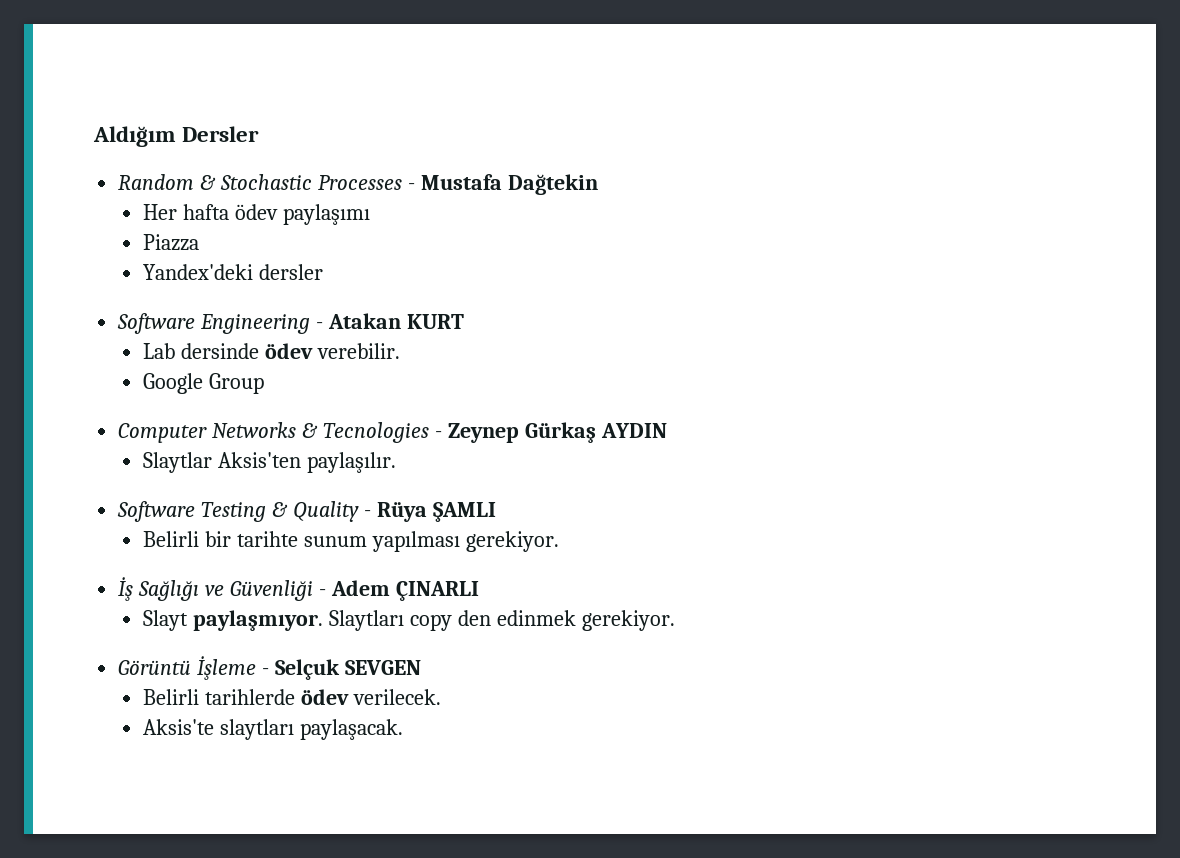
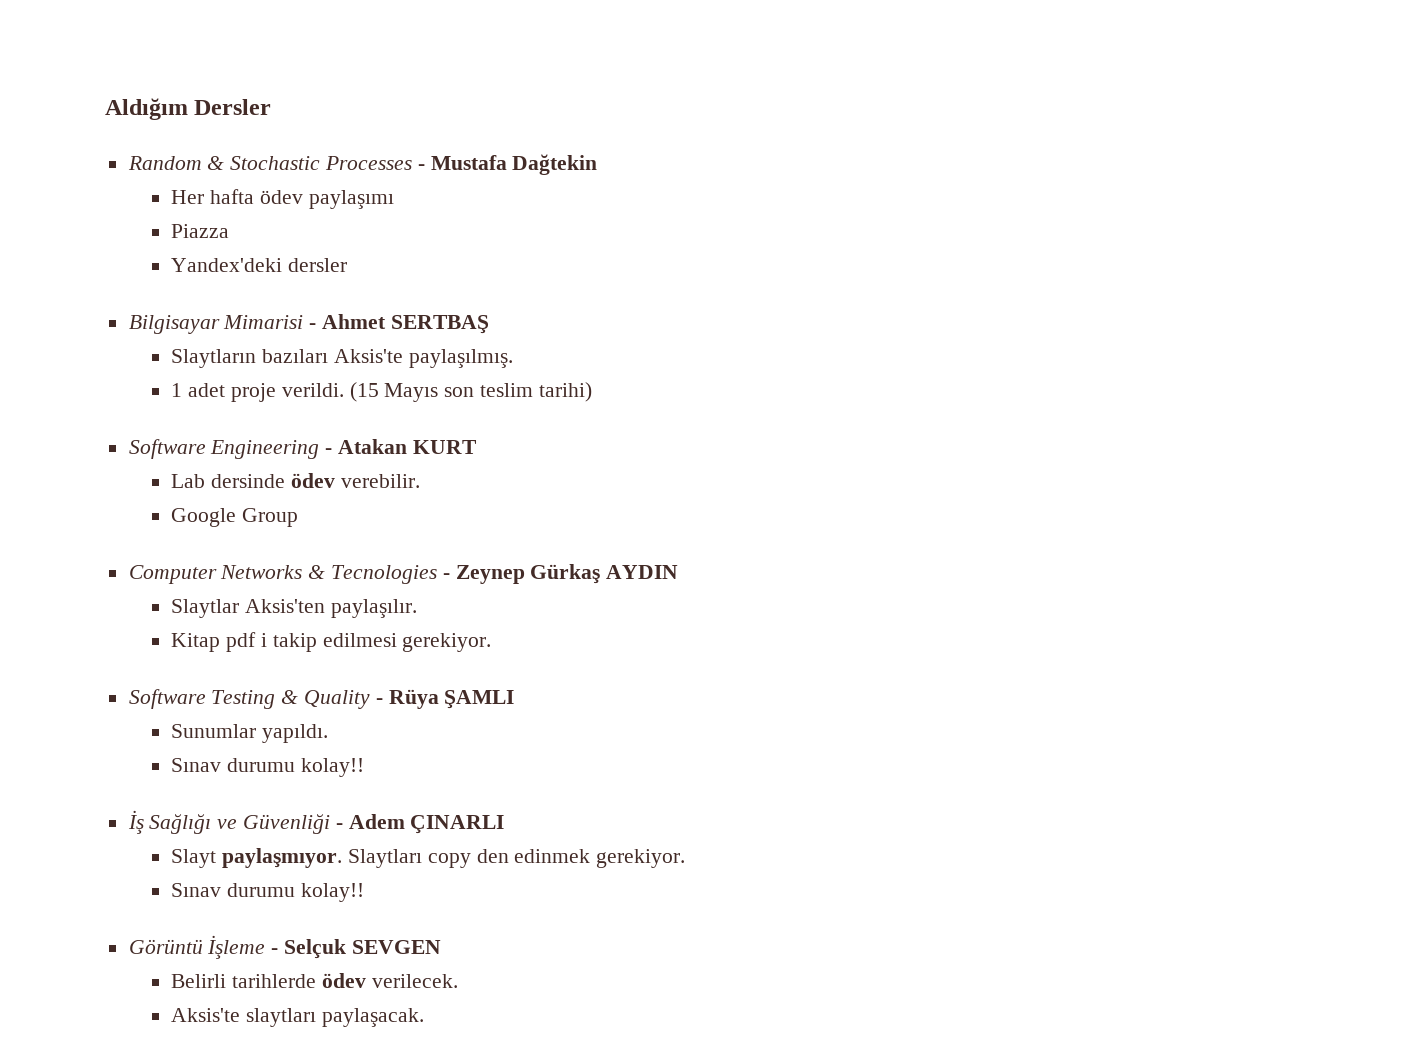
+ Bilgisayar Mimarisi - Ahmet SERTBAŞ
+ Slaytların bazıları Aksis'te paylaşılmış.
+ 1 adet proje verildi. (15 Mayıs son teslim tarihi)
+ Kitap pdf i takip edilmesi gerekiyor.
- Belirli bir tarihte sunum yapılması gerekiyor.
+ Sunumlar yapıldı.
+ Sınav durumu kolay!!
  Slaytları copy den edinmek gerekiyor.
+ Sınav durumu kolay!!

